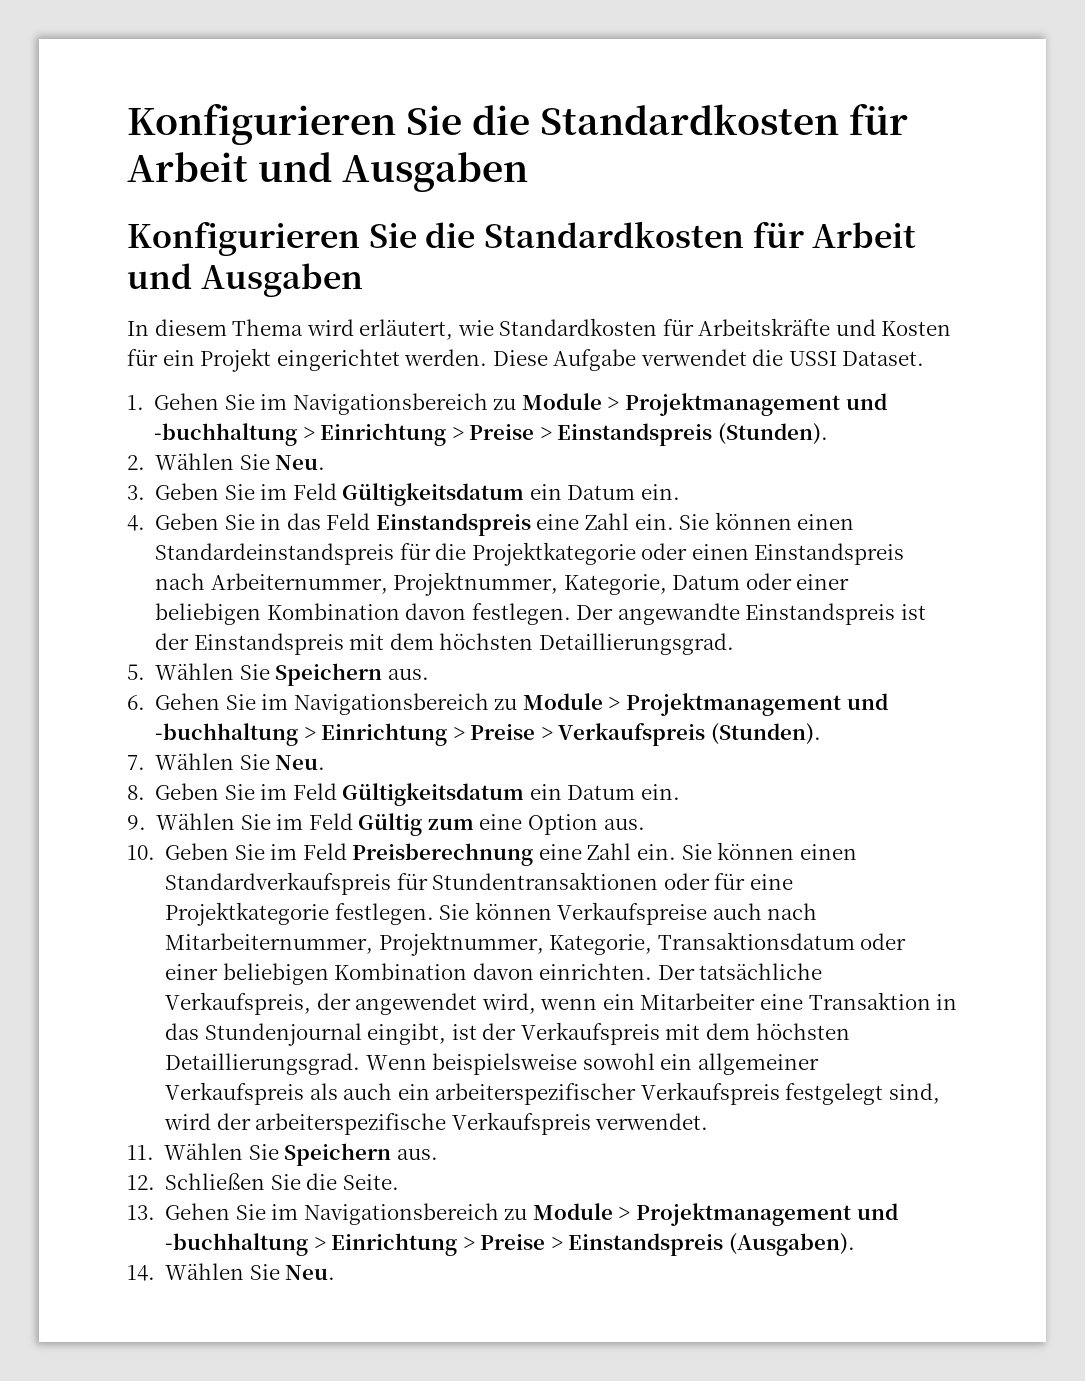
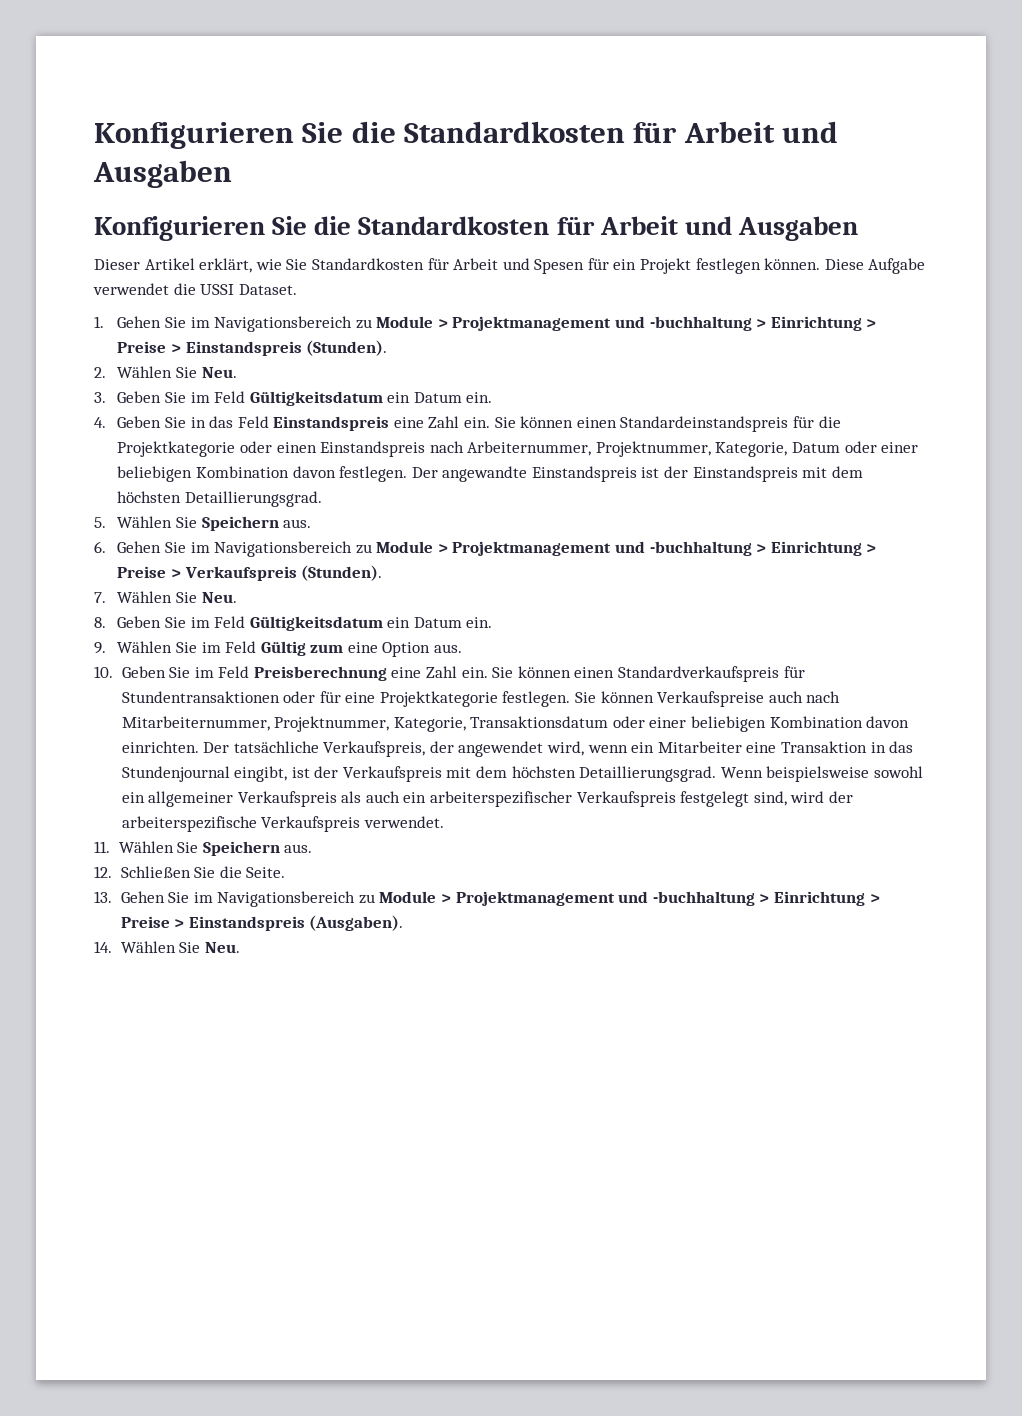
- In diesem Thema wird erläutert, wie Standardkosten für Arbeitskräfte und Kosten für ein Projekt eingerichtet werden.
+ Dieser Artikel erklärt, wie Sie Standardkosten für Arbeit und Spesen für ein Projekt festlegen können.

